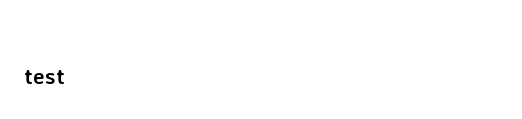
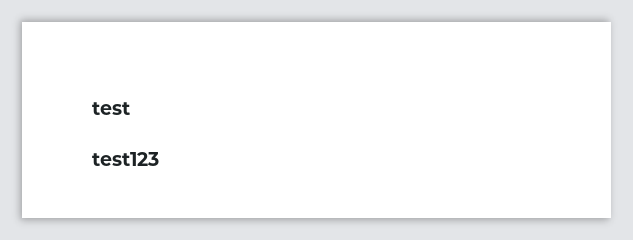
+ test123

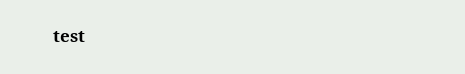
- test123

